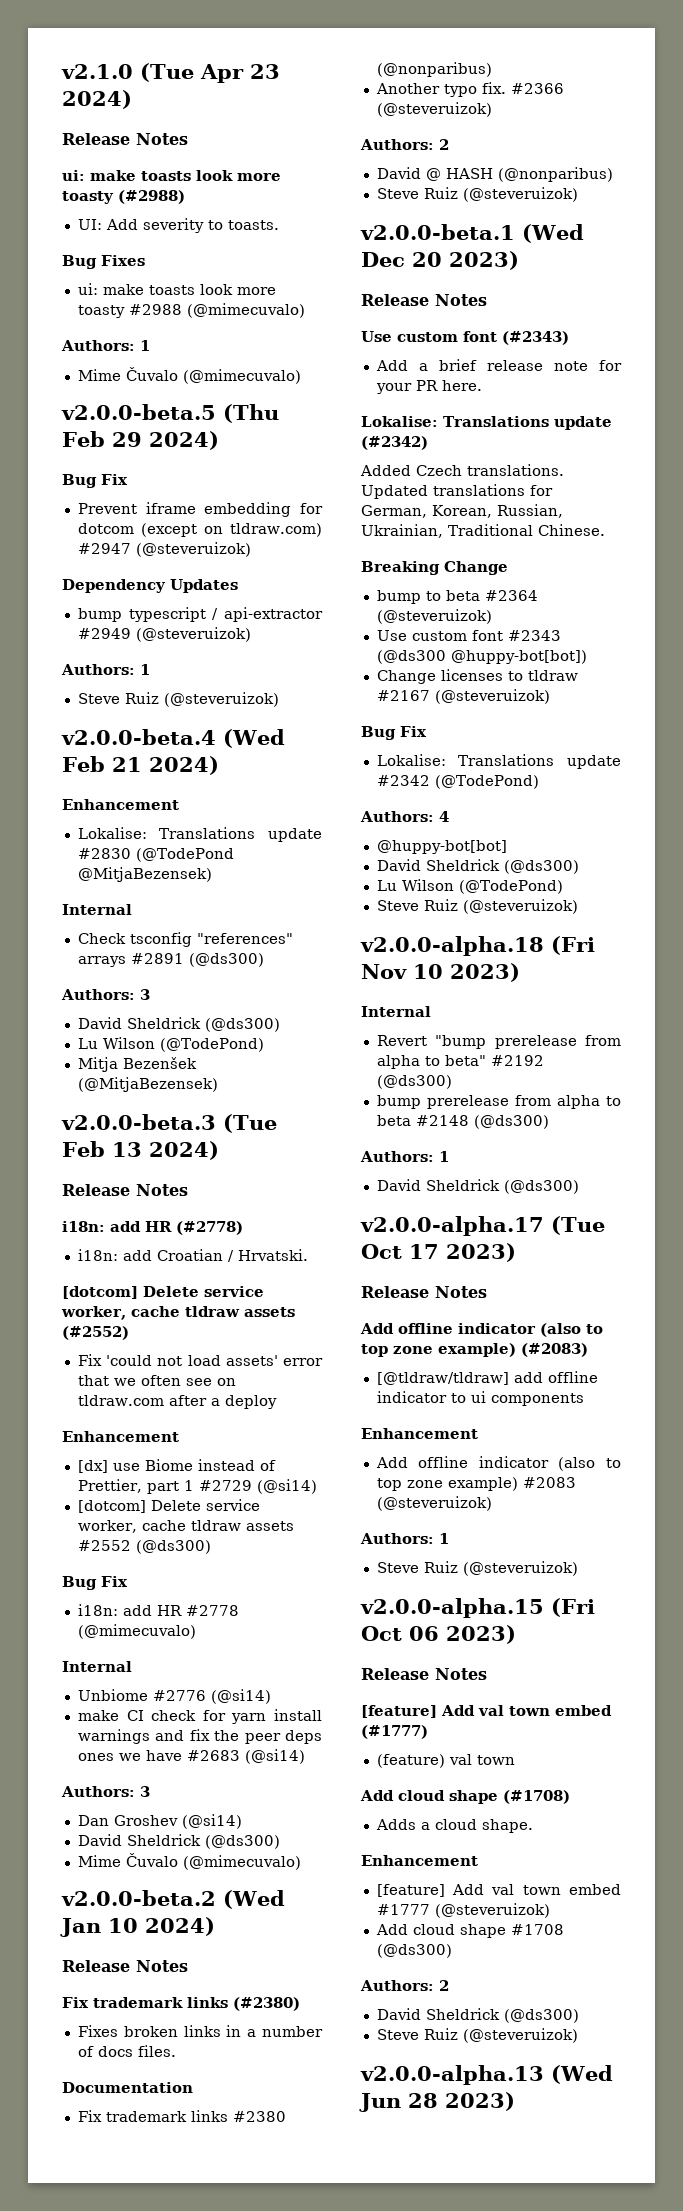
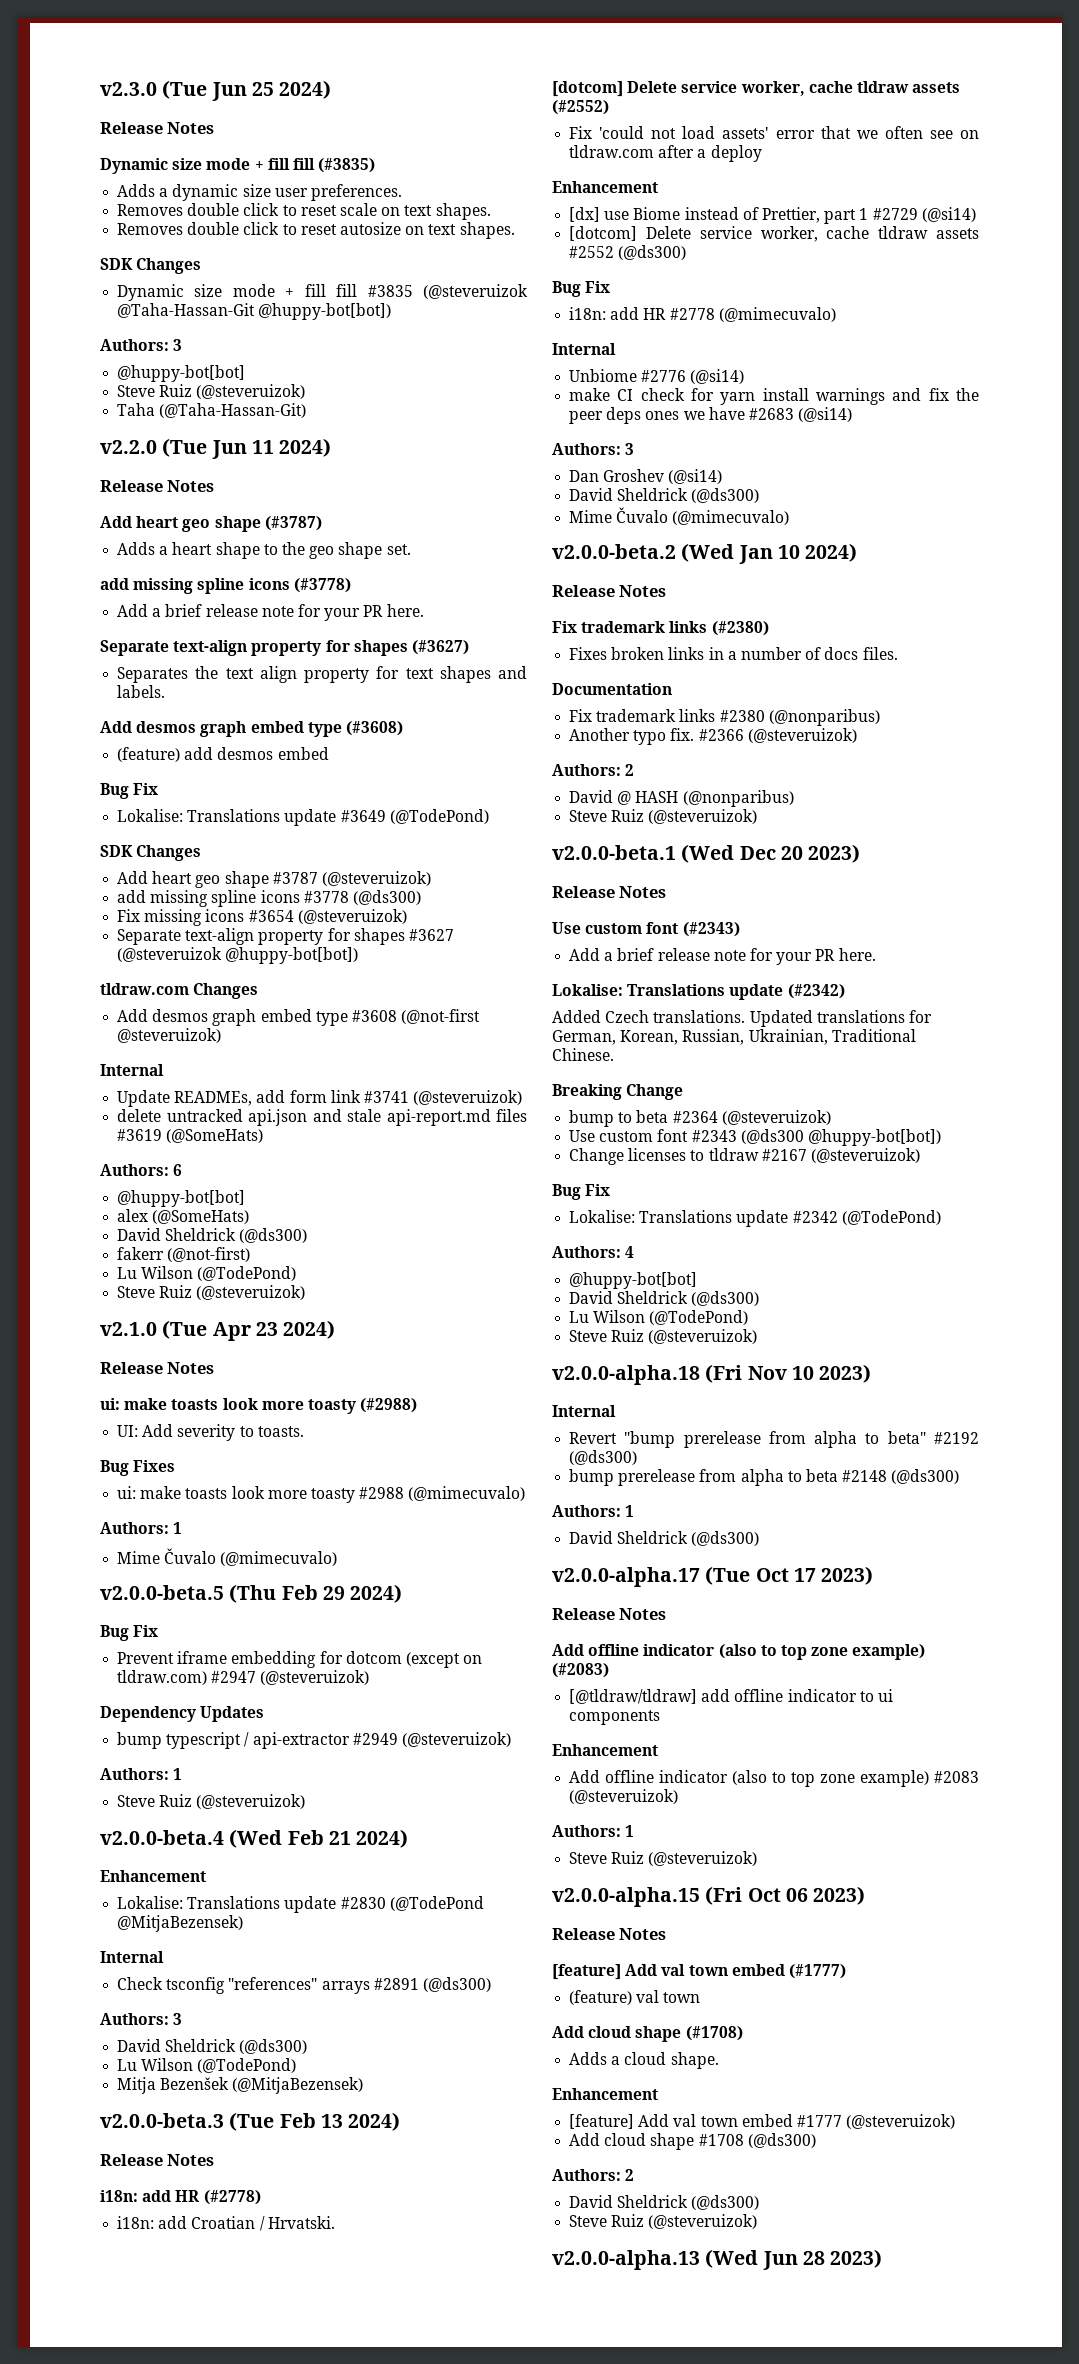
+ v2.3.0 (Tue Jun 25 2024)
+ Release Notes
+ Dynamic size mode + fill fill (#3835)
+ Adds a dynamic size user preferences.
+ Removes double click to reset scale on text shapes.
+ Removes double click to reset autosize on text shapes.
+ SDK Changes
+ Dynamic size mode + fill fill #3835 (@steveruizok @Taha-Hassan-Git @huppy-bot[bot])
+ Authors: 3
+ @huppy-bot[bot]
+ Steve Ruiz (@steveruizok)
+ Taha (@Taha-Hassan-Git)
+ v2.2.0 (Tue Jun 11 2024)
+ Release Notes
+ Add heart geo shape (#3787)
+ Adds a heart shape to the geo shape set.
+ add missing spline icons (#3778)
+ Add a brief release note for your PR here.
+ Separate text-align property for shapes (#3627)
+ Separates the text align property for text shapes and labels.
+ Add desmos graph embed type (#3608)
+ (feature) add desmos embed
+ Bug Fix
+ Lokalise: Translations update #3649 (@TodePond)
+ SDK Changes
+ Add heart geo shape #3787 (@steveruizok)
+ add missing spline icons #3778 (@ds300)
+ Fix missing icons #3654 (@steveruizok)
+ Separate text-align property for shapes #3627 (@steveruizok @huppy-bot[bot])
+ tldraw.com Changes
+ Add desmos graph embed type #3608 (@not-first @steveruizok)
+ Internal
+ Update READMEs, add form link #3741 (@steveruizok)
+ delete untracked api.json and stale api-report.md files #3619 (@SomeHats)
+ Authors: 6
+ @huppy-bot[bot]
+ alex (@SomeHats)
+ David Sheldrick (@ds300)
+ fakerr (@not-first)
+ Lu Wilson (@TodePond)
+ Steve Ruiz (@steveruizok)

